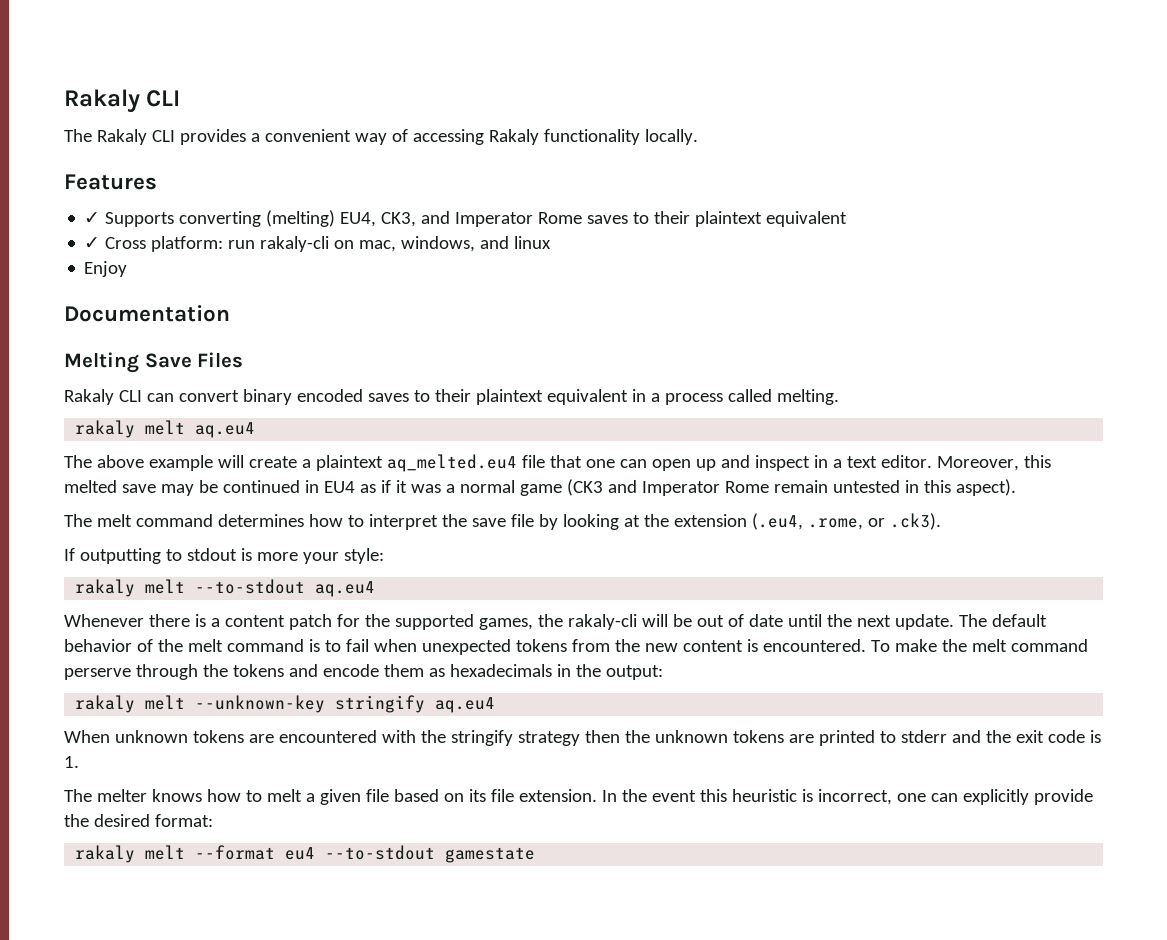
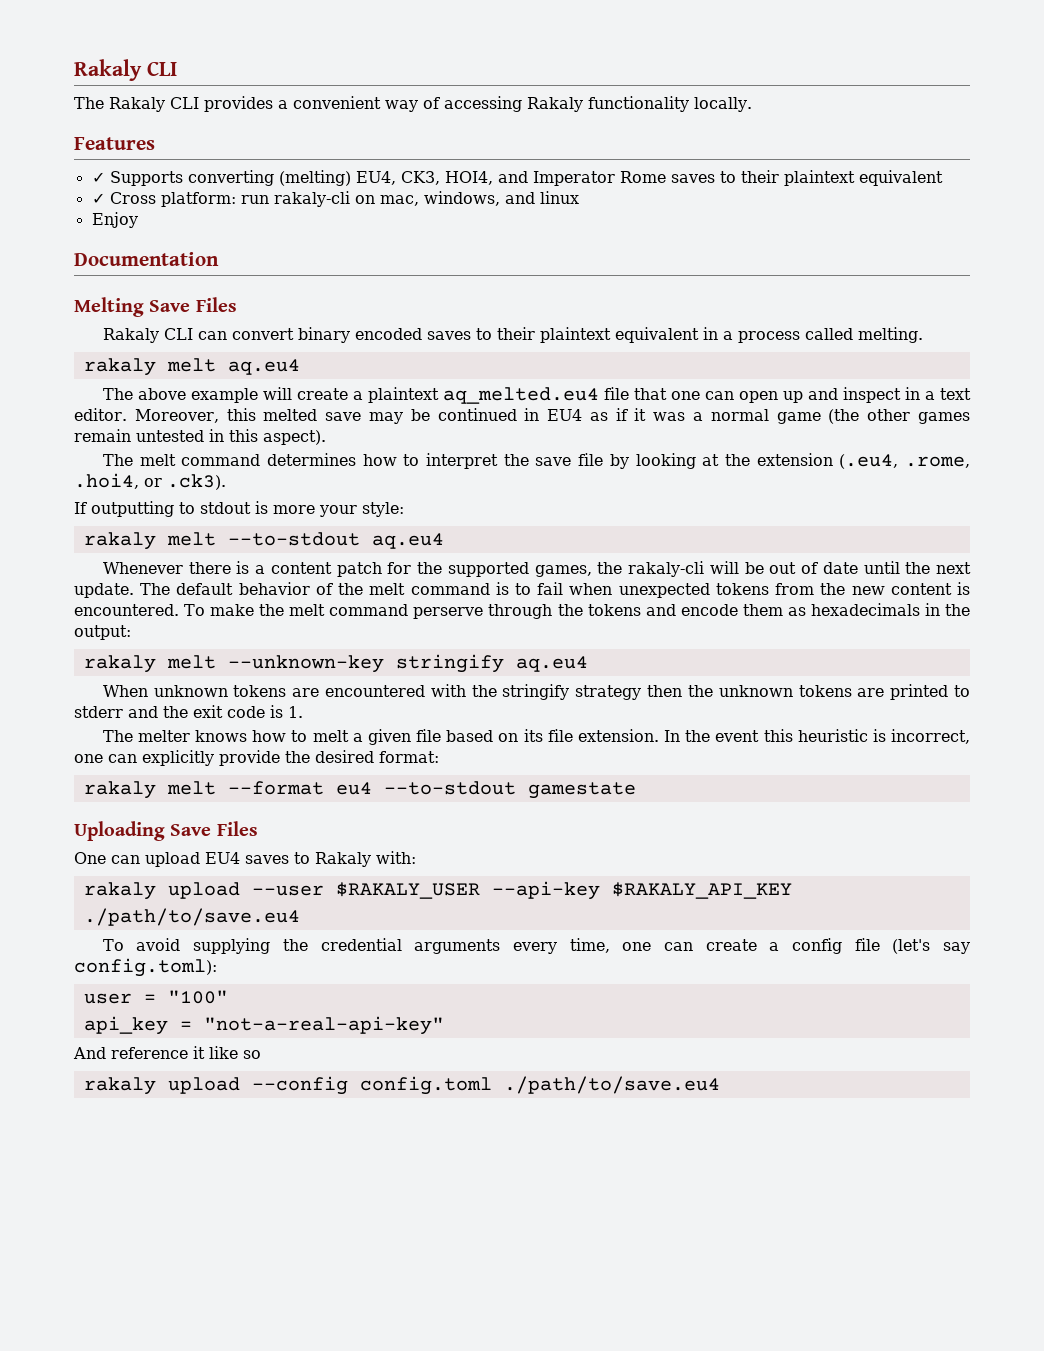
- ✓ Supports converting (melting) EU4, CK3, and Imperator Rome saves to their plaintext equivalent
+ ✓ Supports converting (melting) EU4, CK3, HOI4, and Imperator Rome saves to their plaintext equivalent
- Moreover, this melted save may be continued in EU4 as if it was a normal game (CK3 and Imperator Rome remain untested in this aspect).
+ Moreover, this melted save may be continued in EU4 as if it was a normal game (the other games remain untested in this aspect).
- The melt command determines how to interpret the save file by looking at the extension (.eu4, .rome, or .ck3).
+ The melt command determines how to interpret the save file by looking at the extension (.eu4, .rome, .hoi4, or .ck3).
+ Uploading Save Files
+ One can upload EU4 saves to Rakaly with:
+ rakaly upload --user $RAKALY_USER --api-key $RAKALY_API_KEY ./path/to/save.eu4
+ To avoid supplying the credential arguments every time, one can create a config file (let's say config.toml):
+ user = "100"
+ api_key = "not-a-real-api-key"
+ And reference it like so
+ rakaly upload --config config.toml ./path/to/save.eu4

